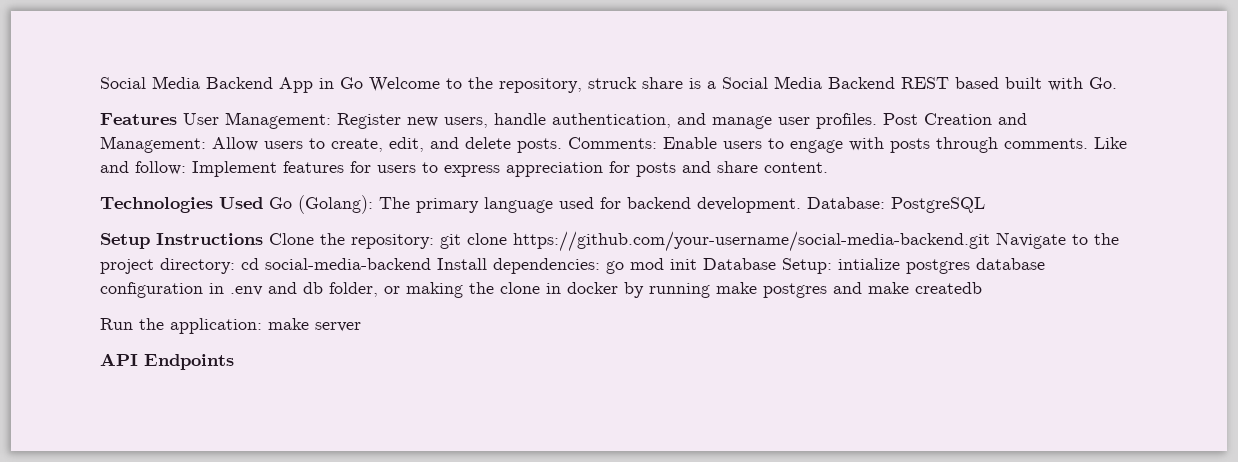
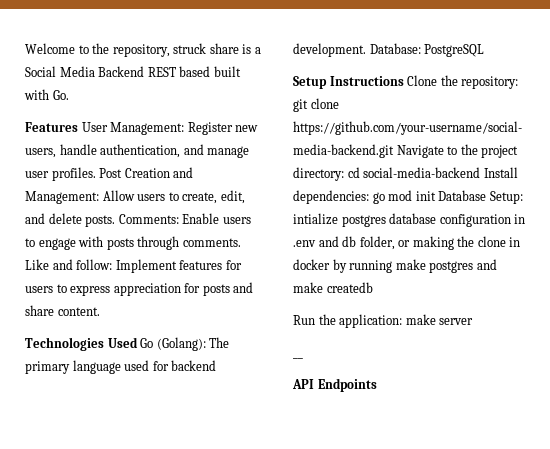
- Social Media Backend App in Go Welcome to the repository, struck share is a Social Media Backend REST based built with Go.
+ Welcome to the repository, struck share is a Social Media Backend REST based built with Go.
+ __

